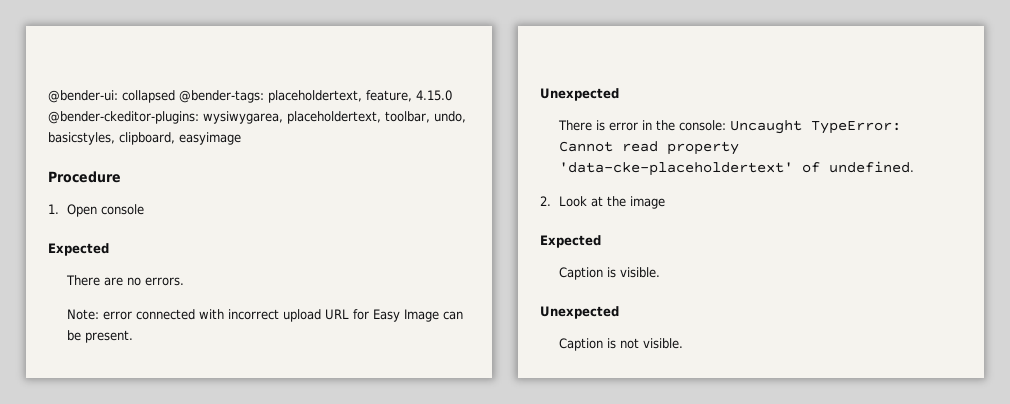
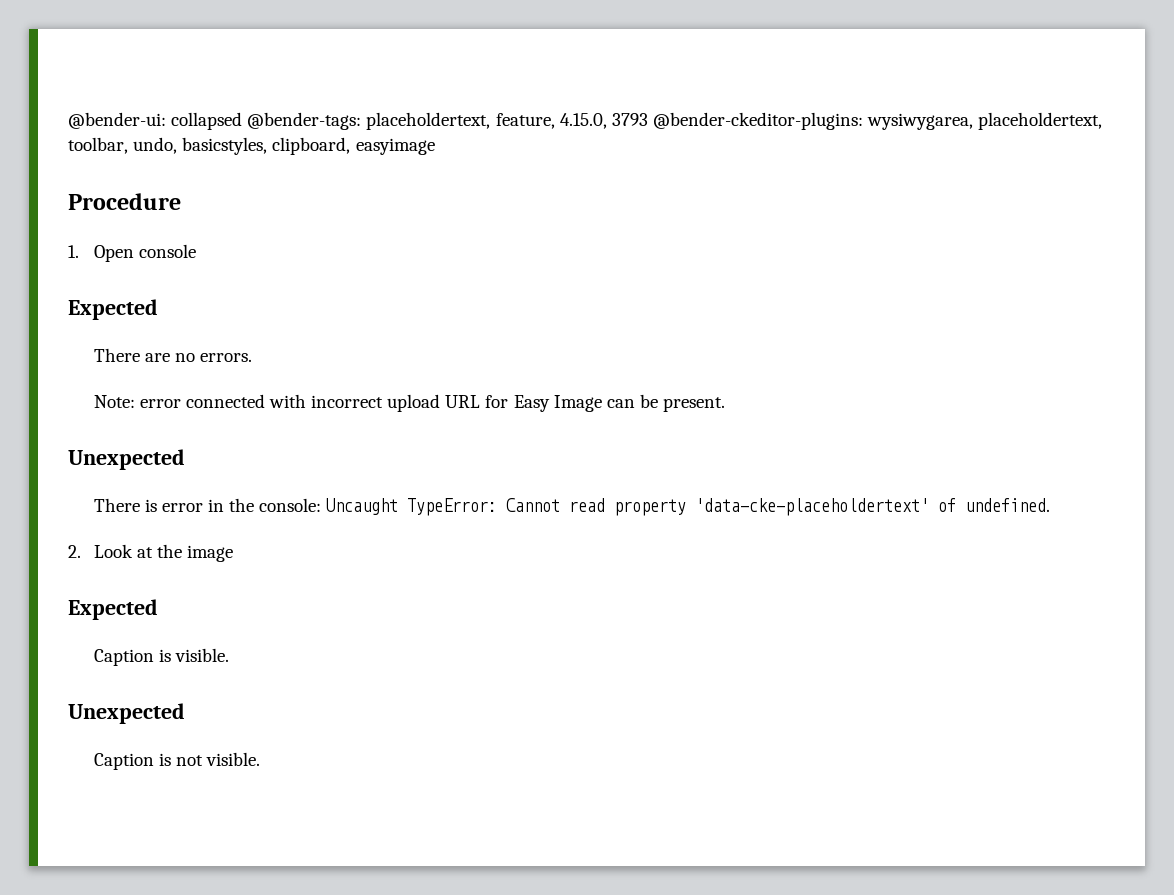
- @bender-ui: collapsed @bender-tags: placeholdertext, feature, 4.15.0 @bender-ckeditor-plugins: wysiwygarea, placeholdertext, toolbar, undo, basicstyles, clipboard, easyimage
+ @bender-ui: collapsed @bender-tags: placeholdertext, feature, 4.15.0, 3793 @bender-ckeditor-plugins: wysiwygarea, placeholdertext, toolbar, undo, basicstyles, clipboard, easyimage

